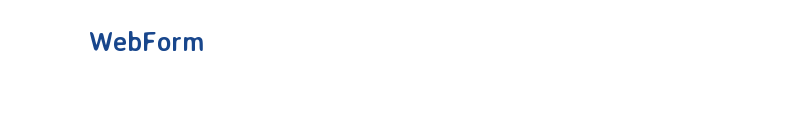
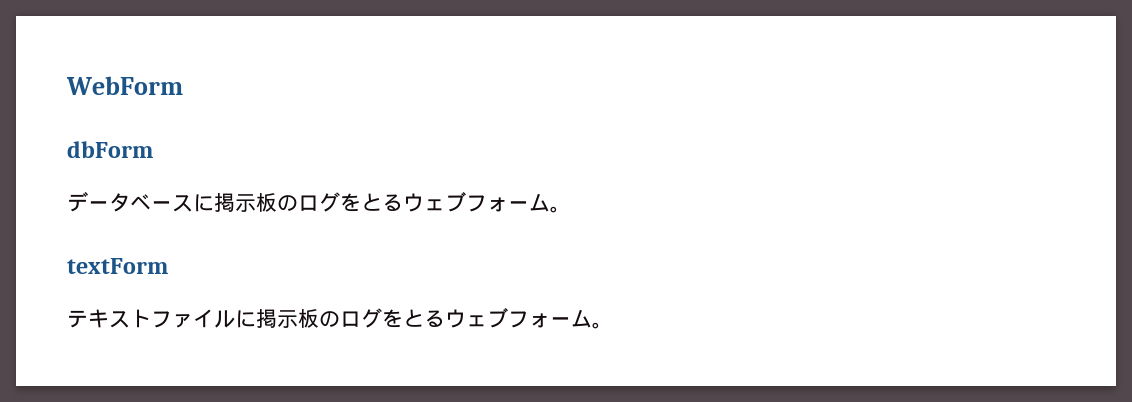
+ dbForm
+ データベースに掲示板のログをとるウェブフォーム。
+ textForm
+ テキストファイルに掲示板のログをとるウェブフォーム。

